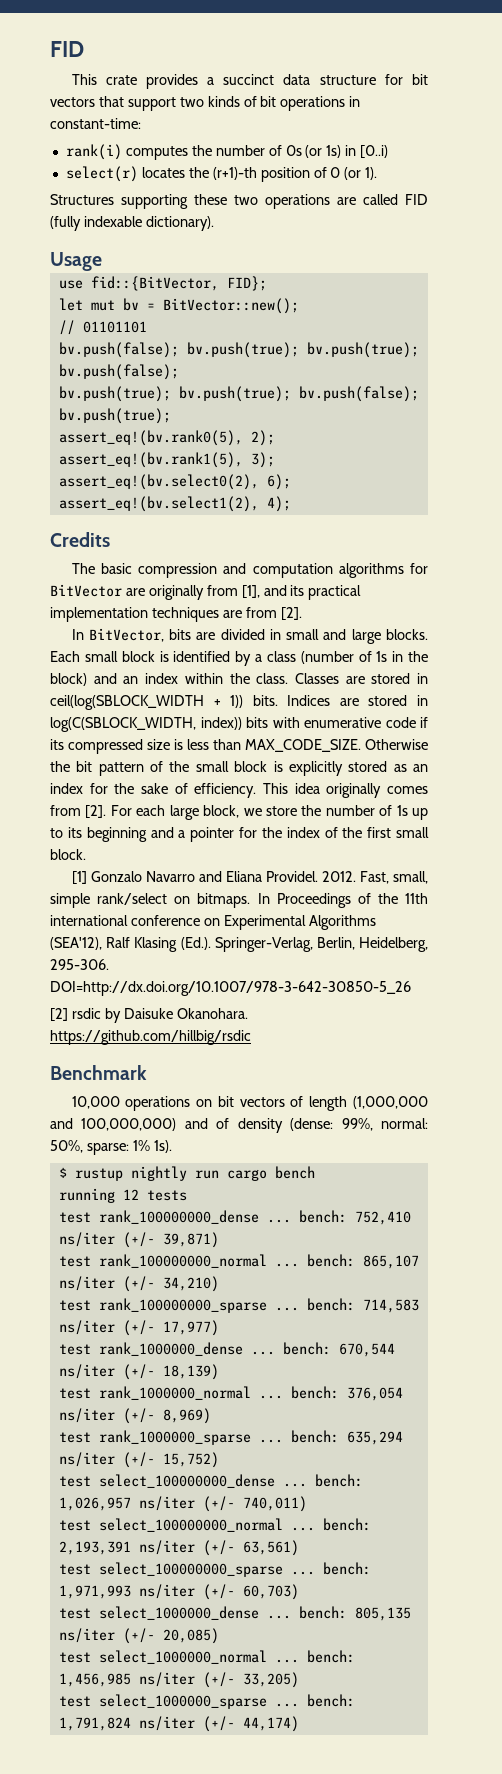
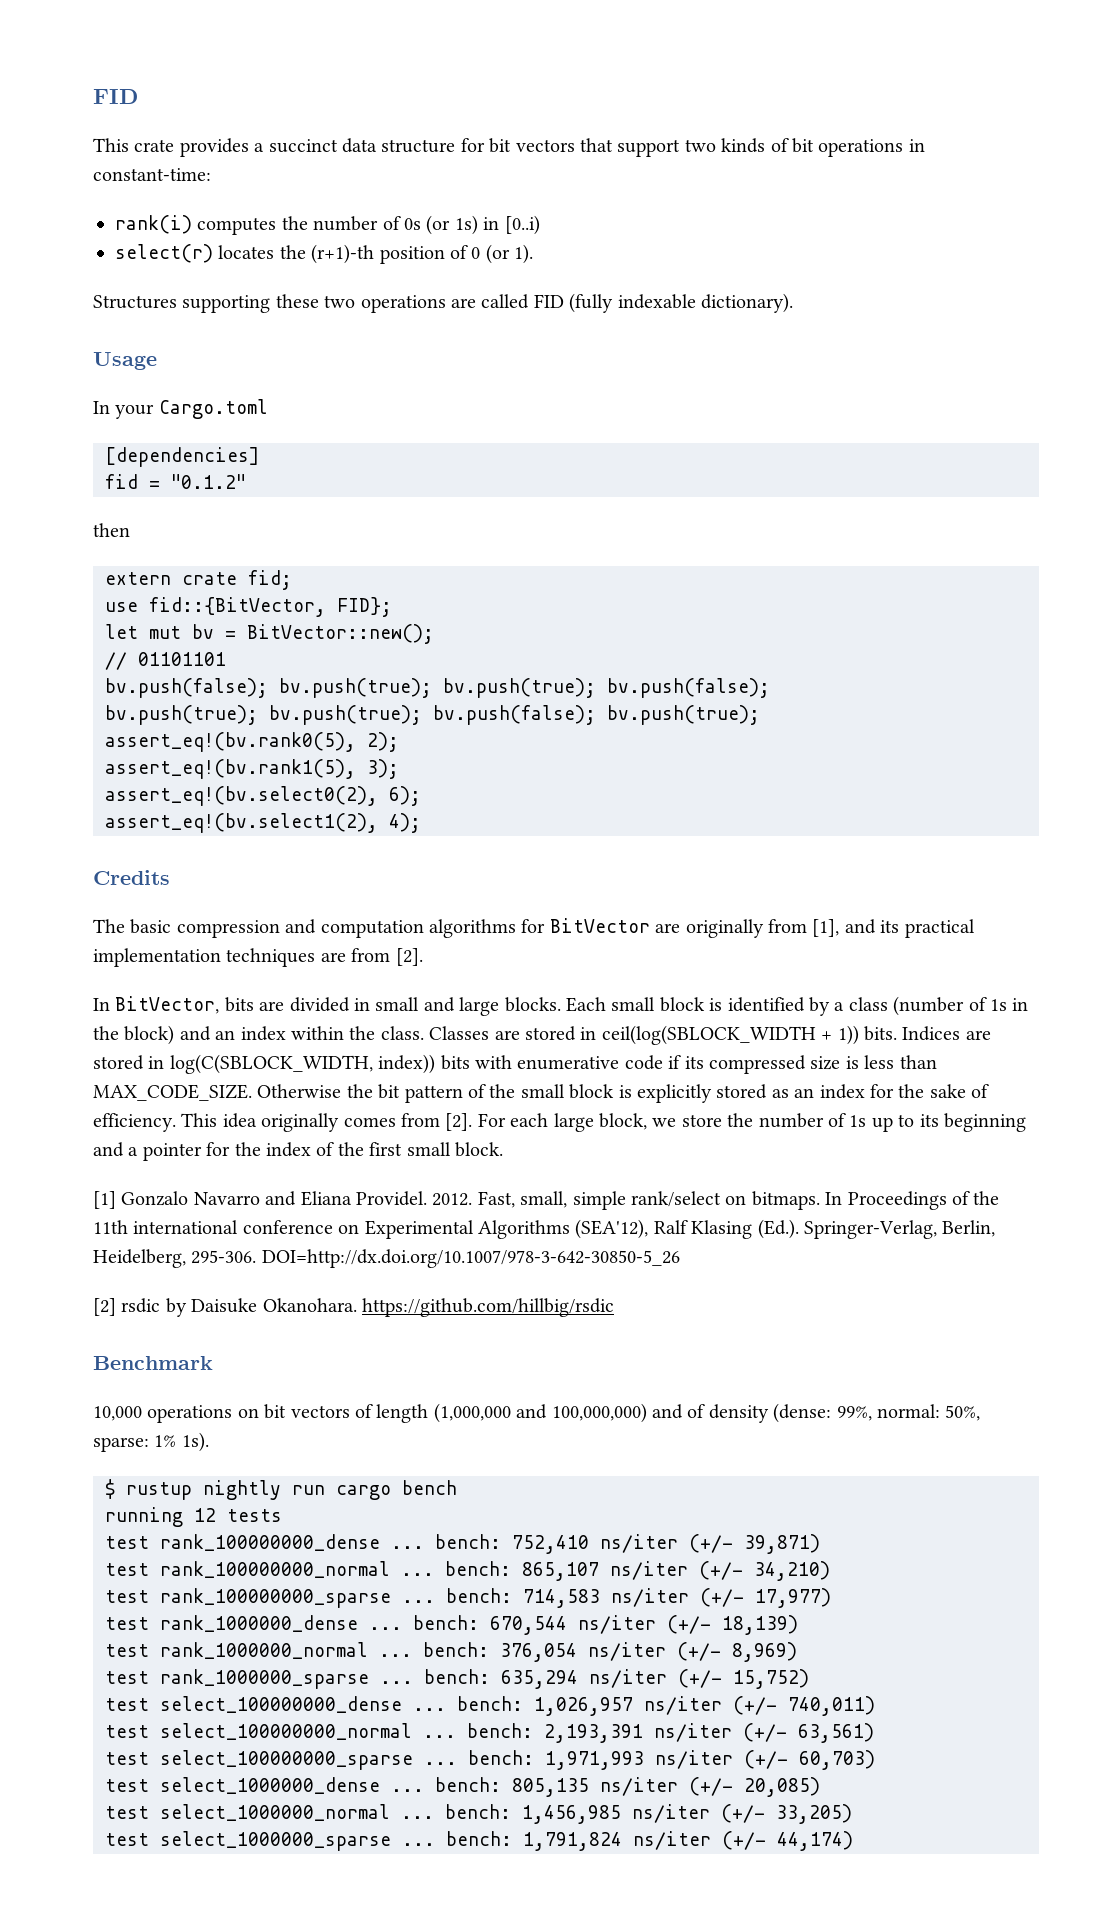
+ In your Cargo.toml
+ [dependencies]
+ fid = "0.1.2"
+ then
+ extern crate fid;

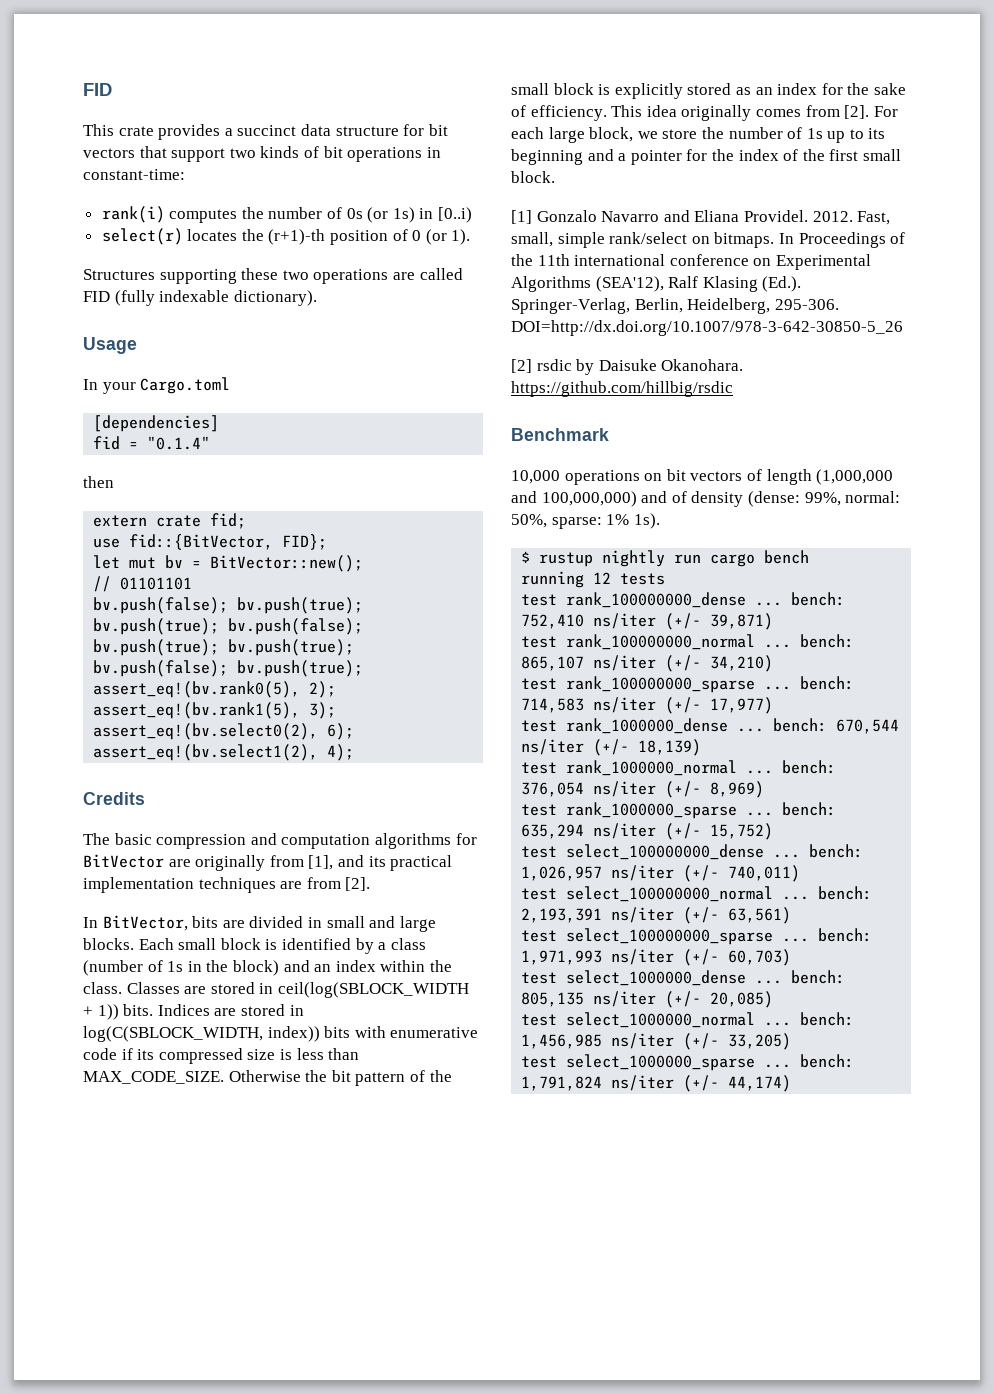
- fid = "0.1.2"
+ fid = "0.1.4"

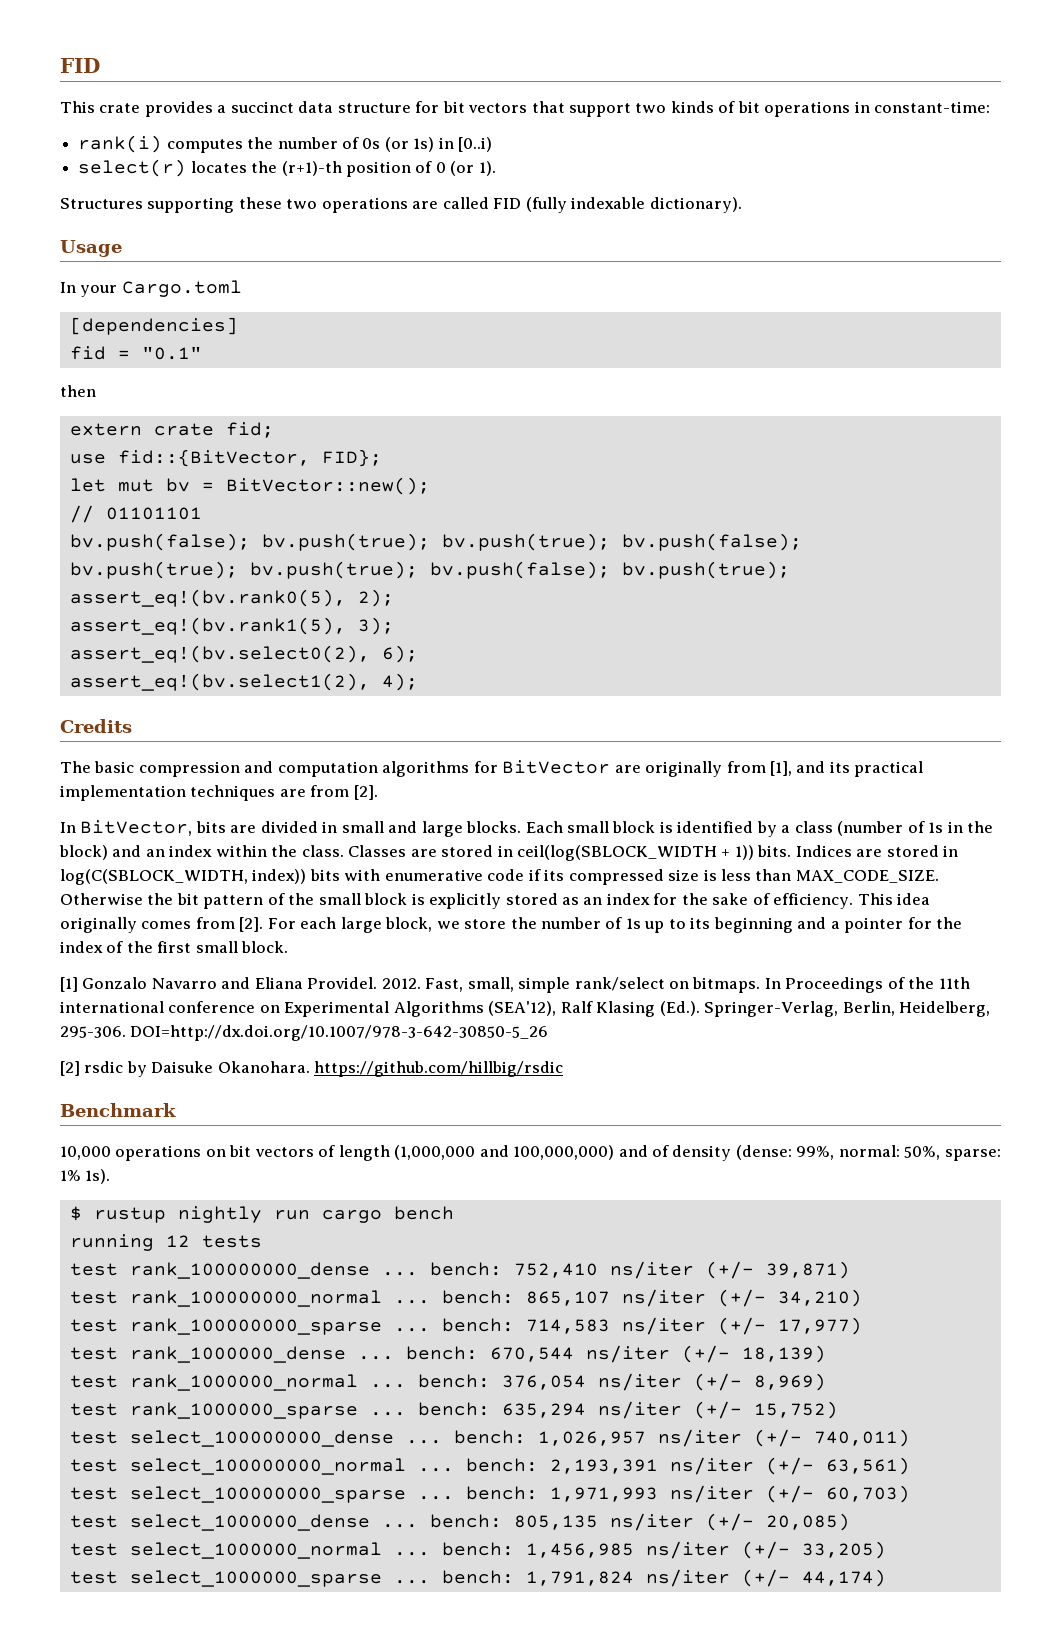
- fid = "0.1.4"
+ fid = "0.1"

